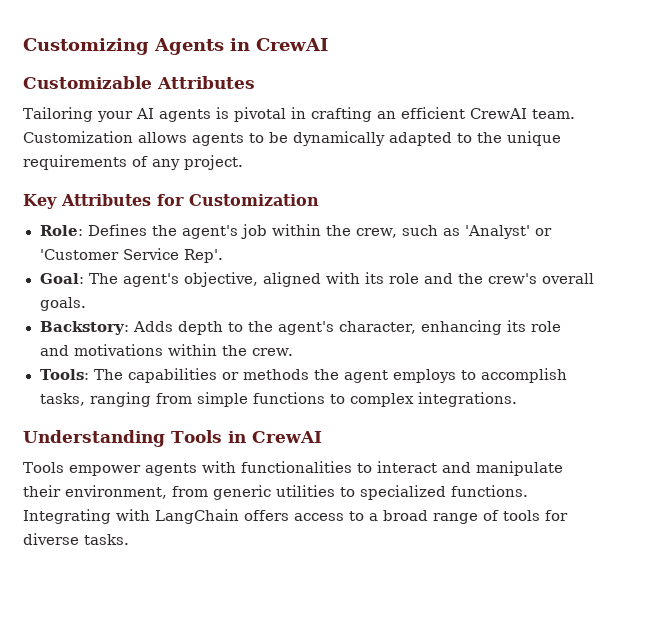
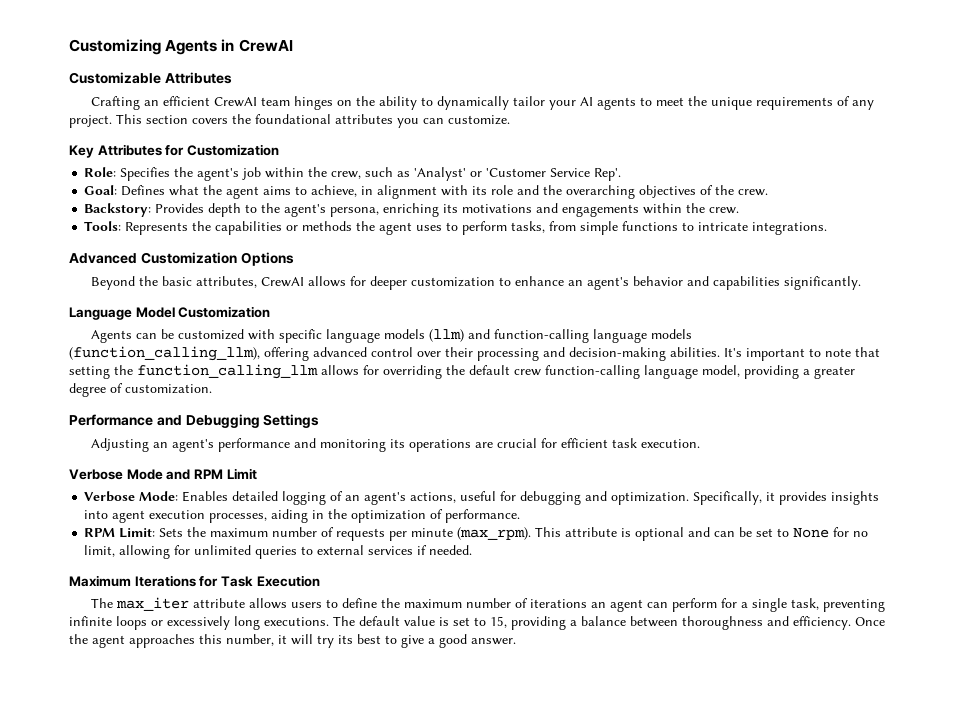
- Tailoring your AI agents is pivotal in crafting an efficient CrewAI team. Customization allows agents to be dynamically adapted to the unique requirements of any project.
+ Crafting an efficient CrewAI team hinges on the ability to dynamically tailor your AI agents to meet the unique requirements of any project. This section covers the foundational attributes you can customize.
- Role: Defines the agent's job within the crew, such as 'Analyst' or 'Customer Service Rep'.
+ Role: Specifies the agent's job within the crew, such as 'Analyst' or 'Customer Service Rep'.
- Goal: The agent's objective, aligned with its role and the crew's overall goals.
+ Goal: Defines what the agent aims to achieve, in alignment with its role and the overarching objectives of the crew.
- Backstory: Adds depth to the agent's character, enhancing its role and motivations within the crew.
+ Backstory: Provides depth to the agent's persona, enriching its motivations and engagements within the crew.
- Tools: The capabilities or methods the agent employs to accomplish tasks, ranging from simple functions to complex integrations.
+ Tools: Represents the capabilities or methods the agent uses to perform tasks, from simple functions to intricate integrations.
- Understanding Tools in CrewAI
- Tools empower agents with functionalities to interact and manipulate their environment, from generic utilities to specialized functions. Integrating with LangChain offers access to a broad range of tools for diverse tasks.
+ Advanced Customization Options
+ Beyond the basic attributes, CrewAI allows for deeper customization to enhance an agent's behavior and capabilities significantly.
+ Language Model Customization
+ Agents can be customized with specific language models (llm) and function-calling language models (function_calling_llm), offering advanced control over their processing and decision-making abilities. It's important to note that setting the function_calling_llm allows for overriding the default crew function-calling language model, providing a greater degree of customization.
+ Performance and Debugging Settings
+ Adjusting an agent's performance and monitoring its operations are crucial for efficient task execution.
+ Verbose Mode and RPM Limit
+ Verbose Mode: Enables detailed logging of an agent's actions, useful for debugging and optimization. Specifically, it provides insights into agent execution processes, aiding in the optimization of performance.
+ RPM Limit: Sets the maximum number of requests per minute (max_rpm). This attribute is optional and can be set to None for no limit, allowing for unlimited queries to external services if needed.
+ Maximum Iterations for Task Execution
+ The max_iter attribute allows users to define the maximum number of iterations an agent can perform for a single task, preventing infinite loops or excessively long executions. The default value is set to 15, providing a balance between thoroughness and efficiency. Once the agent approaches this number, it will try its best to give a good answer.

